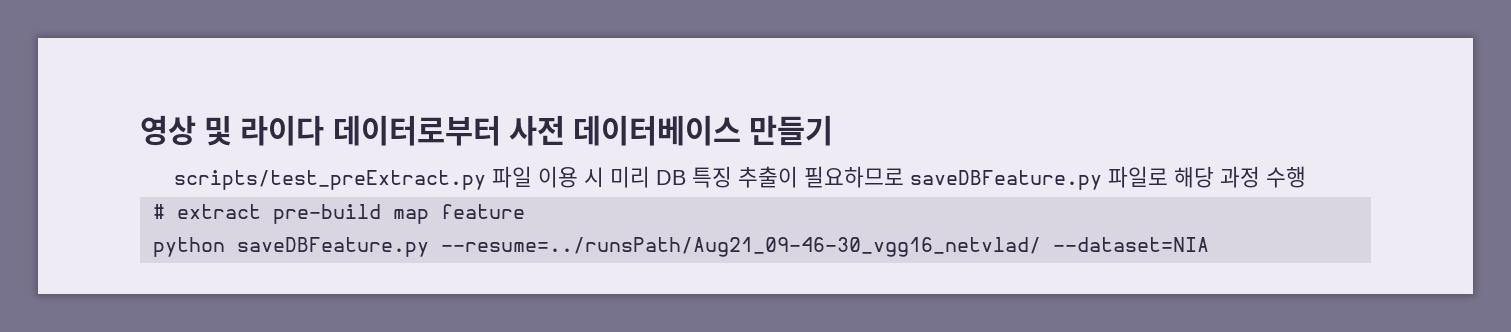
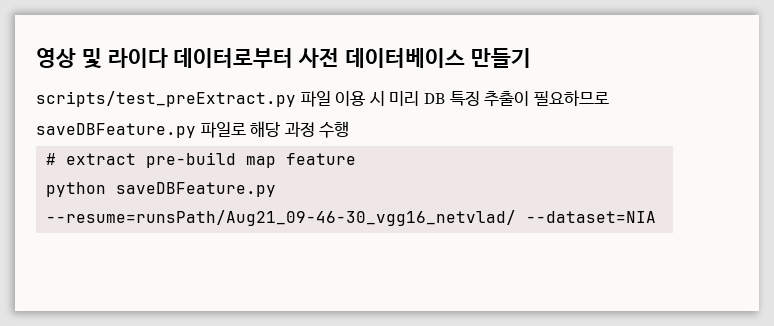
- python saveDBFeature.py --resume=../runsPath/Aug21_09-46-30_vgg16_netvlad/ --dataset=NIA
+ python saveDBFeature.py --resume=runsPath/Aug21_09-46-30_vgg16_netvlad/ --dataset=NIA

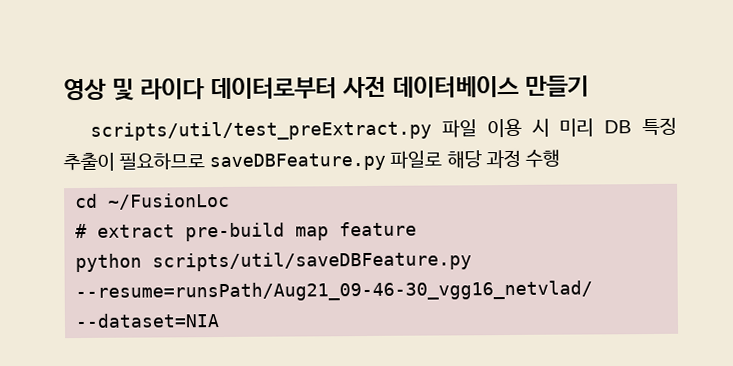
- scripts/test_preExtract.py 파일 이용 시 미리 DB 특징 추출이 필요하므로 saveDBFeature.py 파일로 해당 과정 수행
+ scripts/util/test_preExtract.py 파일 이용 시 미리 DB 특징 추출이 필요하므로 saveDBFeature.py 파일로 해당 과정 수행
+ cd ~/FusionLoc
- python saveDBFeature.py --resume=runsPath/Aug21_09-46-30_vgg16_netvlad/ --dataset=NIA
+ python scripts/util/saveDBFeature.py --resume=runsPath/Aug21_09-46-30_vgg16_netvlad/ --dataset=NIA

